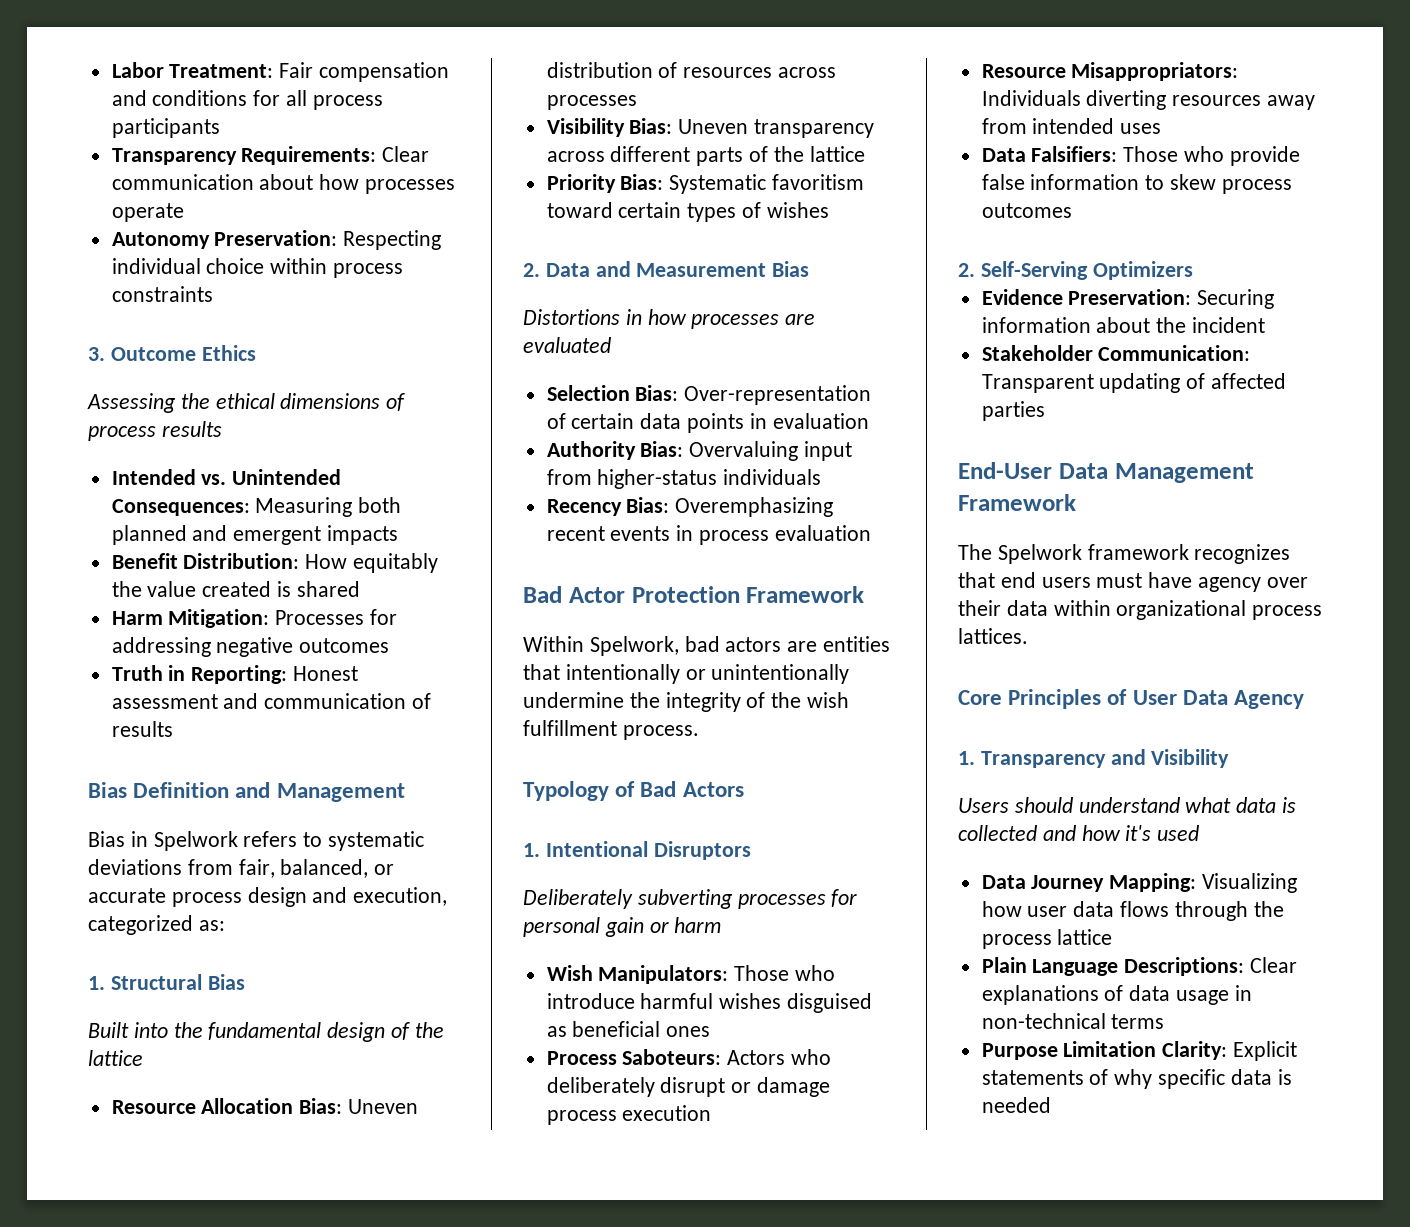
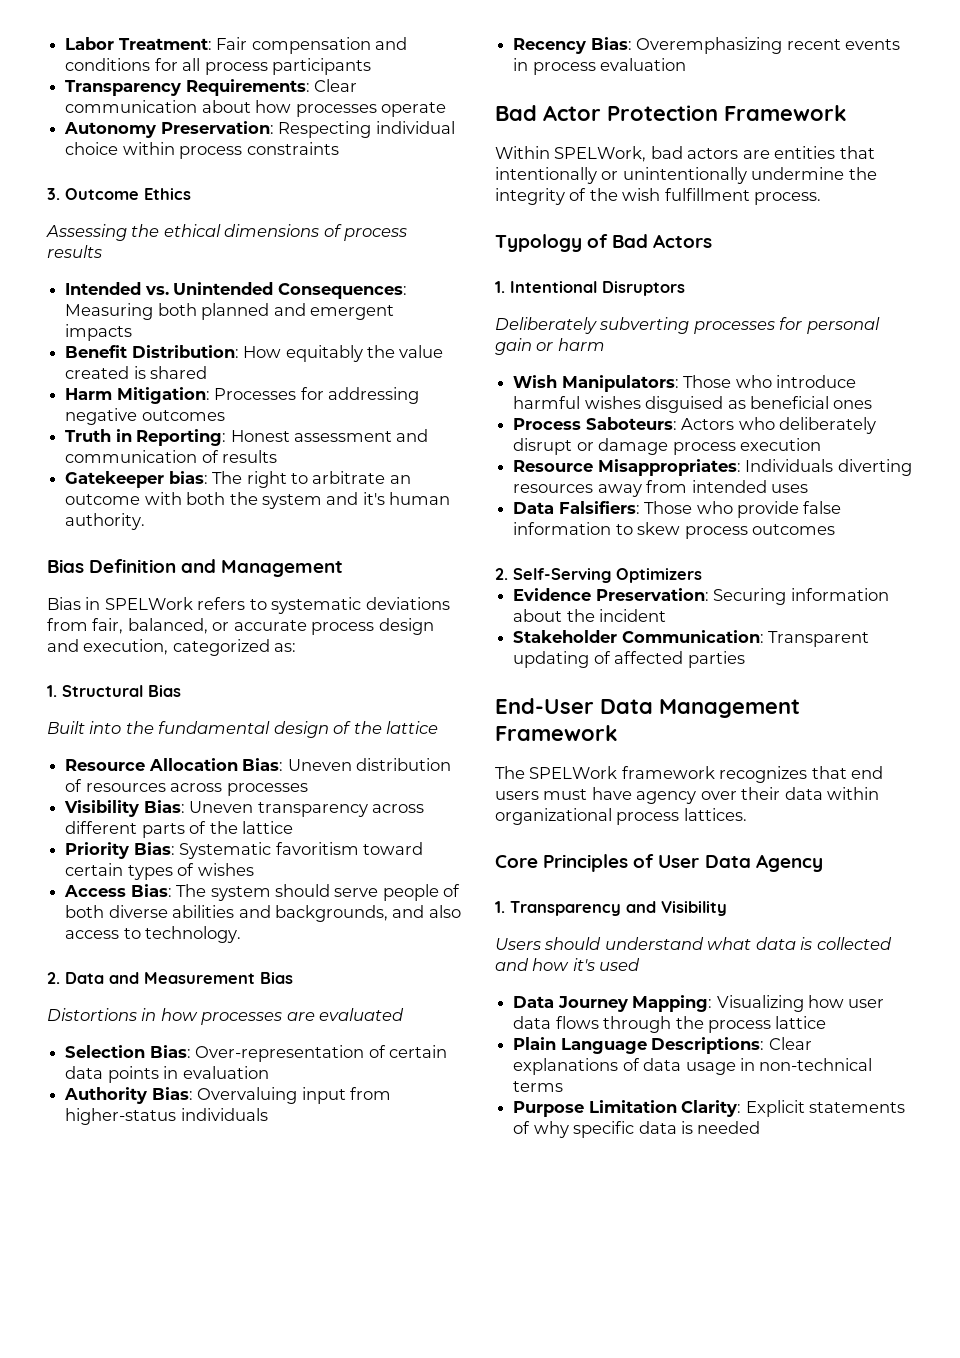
+ Gatekeeper bias: The right to arbitrate an outcome with both the system and it's human authority.
- Bias in Spelwork refers to systematic deviations from fair, balanced, or accurate process design and execution, categorized as:
+ Bias in SPELWork refers to systematic deviations from fair, balanced, or accurate process design and execution, categorized as:
+ Access Bias: The system should serve people of both diverse abilities and backgrounds, and also access to technology.
- Within Spelwork, bad actors are entities that intentionally or unintentionally undermine the integrity of the wish fulfillment process.
+ Within SPELWork, bad actors are entities that intentionally or unintentionally undermine the integrity of the wish fulfillment process.
- Resource Misappropriators: Individuals diverting resources away from intended uses
+ Resource Misappropriates: Individuals diverting resources away from intended uses
- The Spelwork framework recognizes that end users must have agency over their data within organizational process lattices.
+ The SPELWork framework recognizes that end users must have agency over their data within organizational process lattices.

